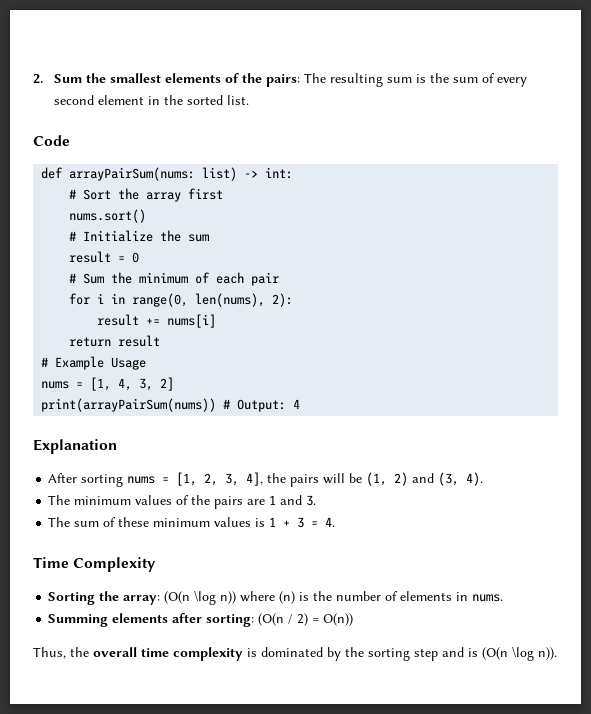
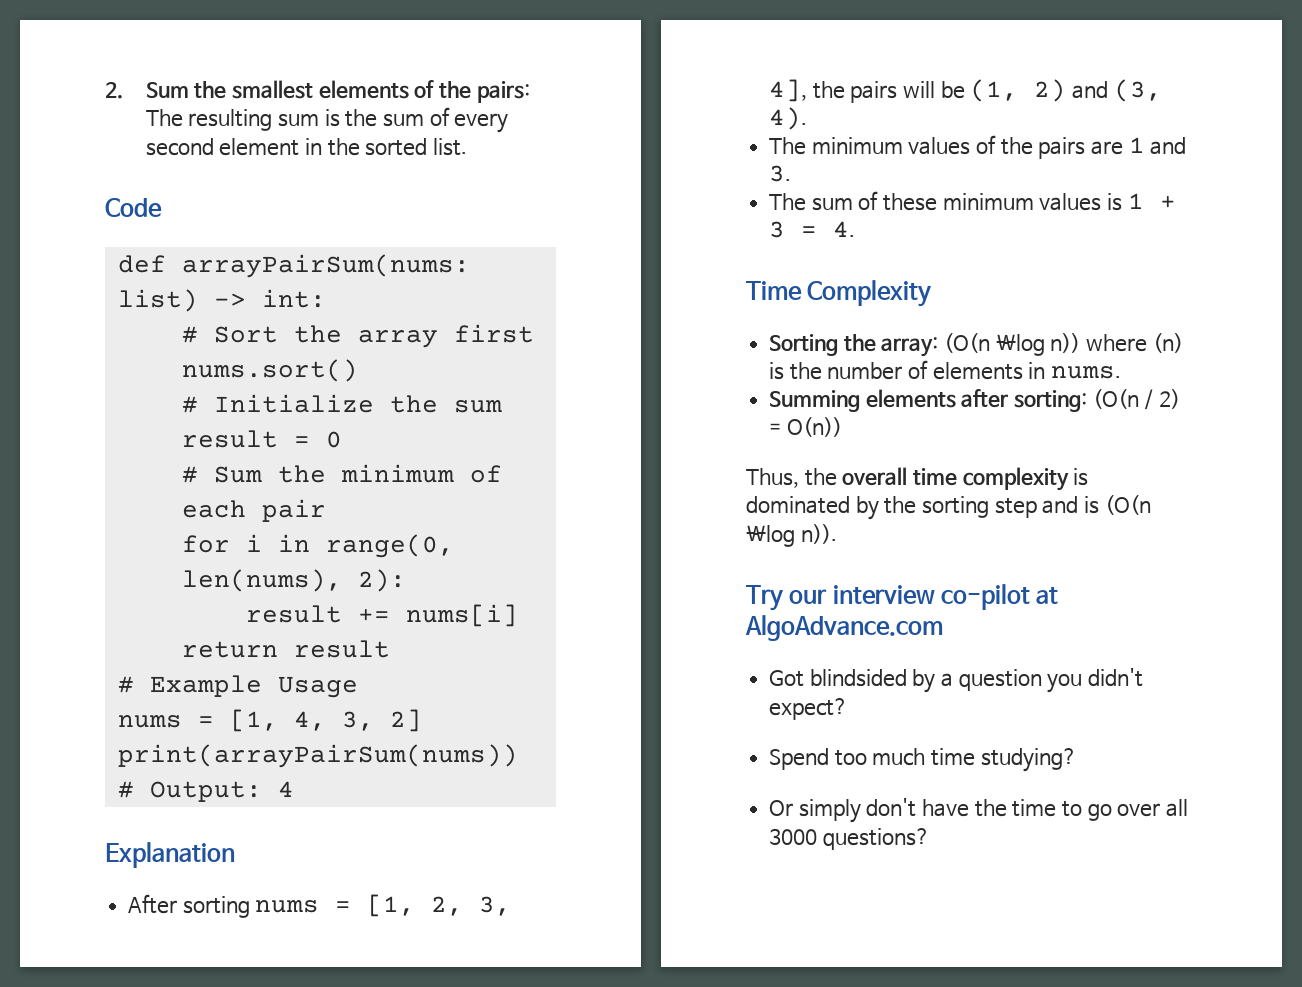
+ Try our interview co-pilot at AlgoAdvance.com
+ Got blindsided by a question you didn't expect?
+ Spend too much time studying?
+ Or simply don't have the time to go over all 3000 questions?

